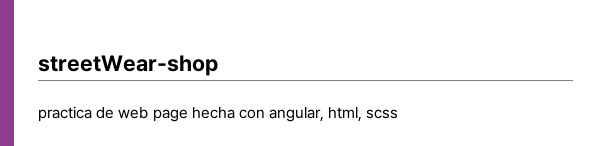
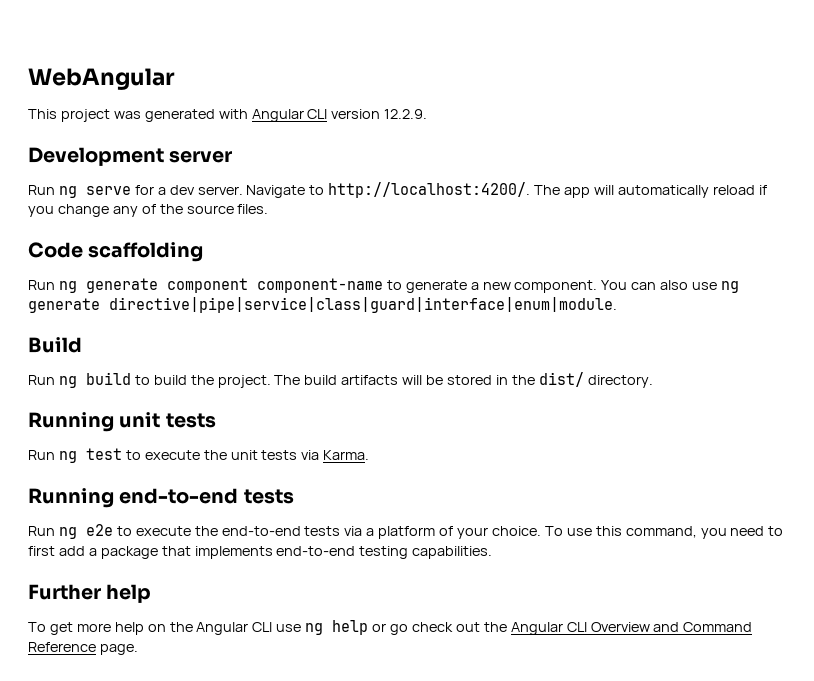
- streetWear-shop
- practica de web page hecha con angular, html, scss
+ WebAngular
+ This project was generated with Angular CLI version 12.2.9.
+ Development server
+ Run ng serve for a dev server. Navigate to http://localhost:4200/. The app will automatically reload if you change any of the source files.
+ Code scaffolding
+ Run ng generate component component-name to generate a new component. You can also use ng generate directive|pipe|service|class|guard|interface|enum|module.
+ Build
+ Run ng build to build the project. The build artifacts will be stored in the dist/ directory.
+ Running unit tests
+ Run ng test to execute the unit tests via Karma.
+ Running end-to-end tests
+ Run ng e2e to execute the end-to-end tests via a platform of your choice. To use this command, you need to first add a package that implements end-to-end testing capabilities.
+ Further help
+ To get more help on the Angular CLI use ng help or go check out the Angular CLI Overview and Command Reference page.

